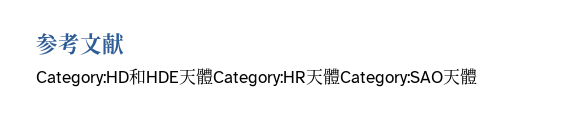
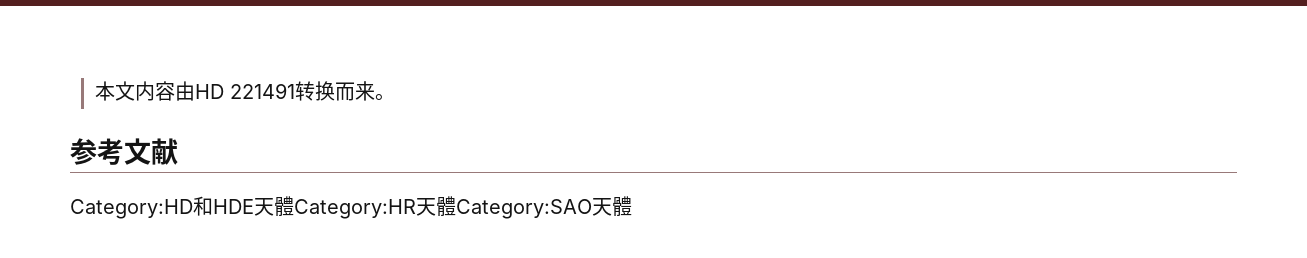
+ 本文内容由HD 221491转换而来。

